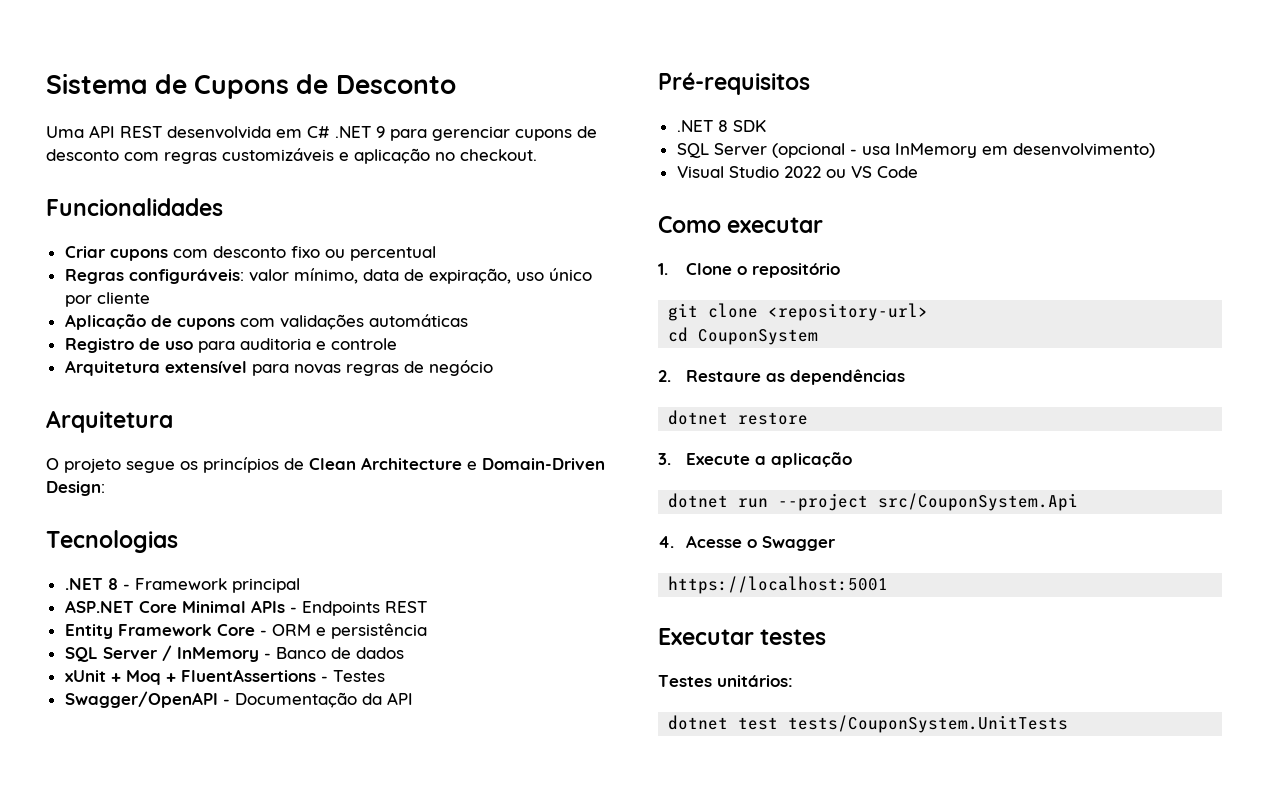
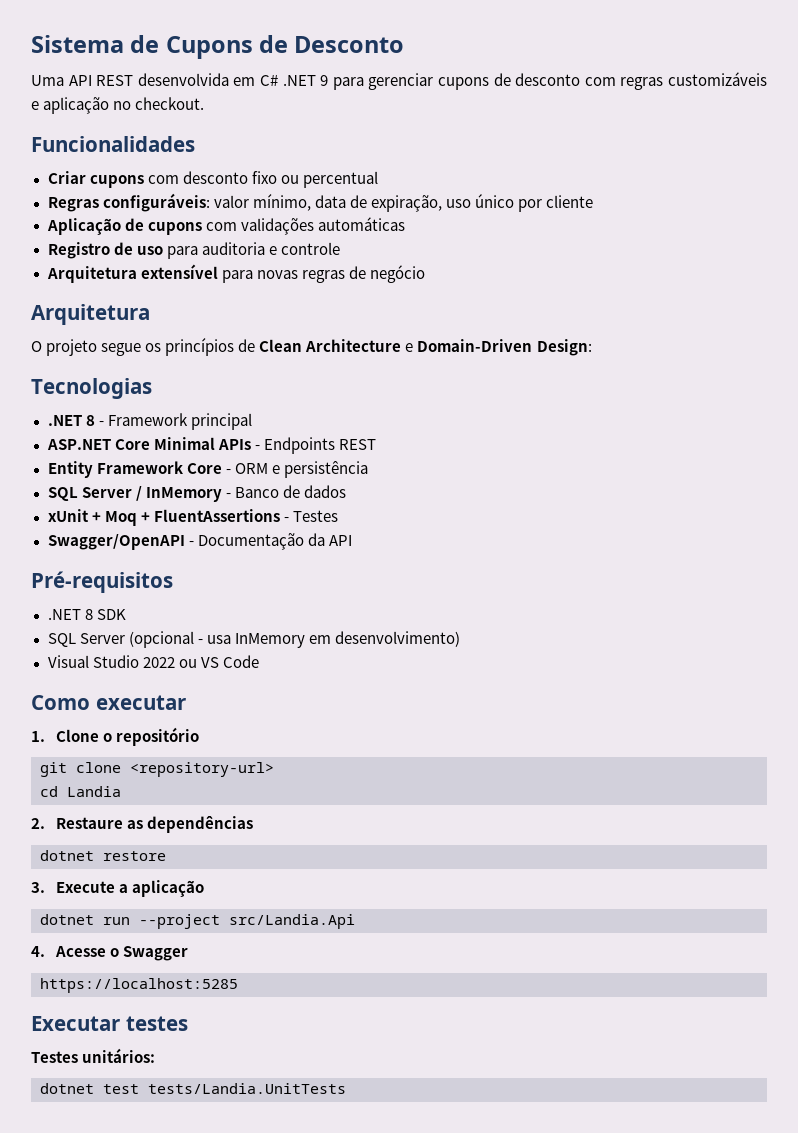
- cd CouponSystem
+ cd Landia
- dotnet run --project src/CouponSystem.Api
+ dotnet run --project src/Landia.Api
- https://localhost:5001
+ https://localhost:5285
- dotnet test tests/CouponSystem.UnitTests
+ dotnet test tests/Landia.UnitTests

